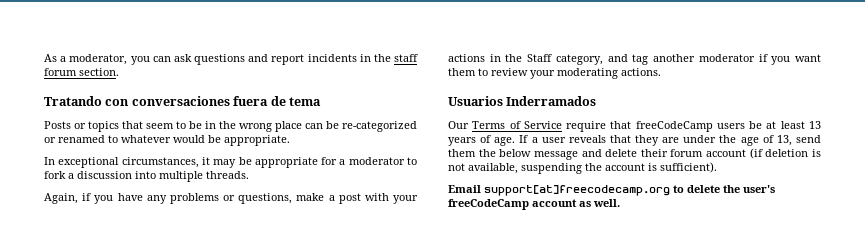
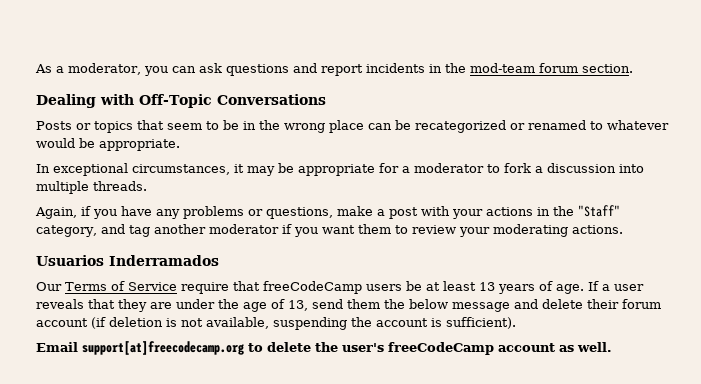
- As a moderator, you can ask questions and report incidents in the staff forum section.
+ As a moderator, you can ask questions and report incidents in the mod-team forum section.
- Tratando con conversaciones fuera de tema
+ Dealing with Off-Topic Conversations
- Posts or topics that seem to be in the wrong place can be re-categorized or renamed to whatever would be appropriate.
+ Posts or topics that seem to be in the wrong place can be recategorized or renamed to whatever would be appropriate.
- Again, if you have any problems or questions, make a post with your actions in the Staff category, and tag another moderator if you want them to review your moderating actions.
+ Again, if you have any problems or questions, make a post with your actions in the "Staff" category, and tag another moderator if you want them to review your moderating actions.

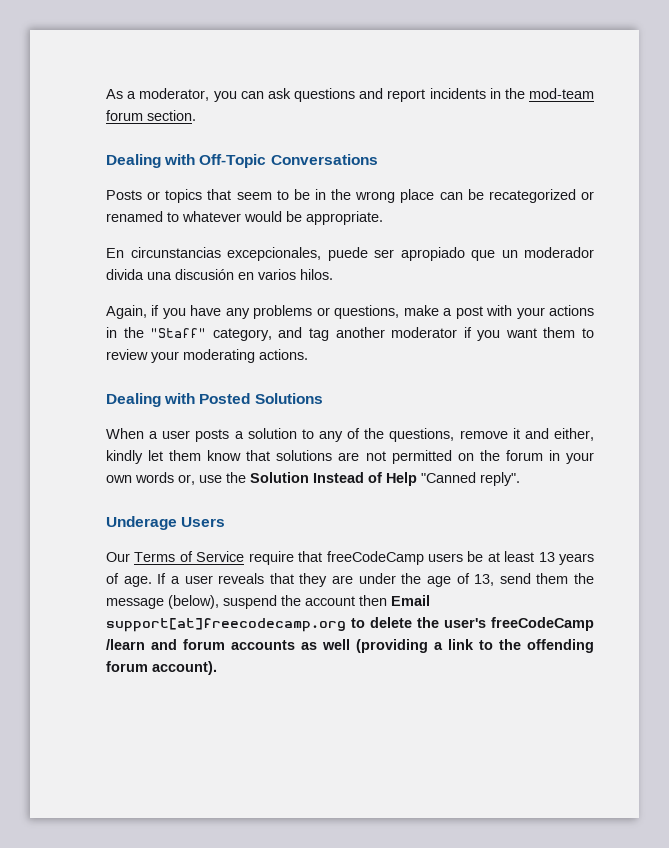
- In exceptional circumstances, it may be appropriate for a moderator to fork a discussion into multiple threads.
+ En circunstancias excepcionales, puede ser apropiado que un moderador divida una discusión en varios hilos.
- Usuarios Inderramados
+ Dealing with Posted Solutions
+ When a user posts a solution to any of the questions, remove it and either, kindly let them know that solutions are not permitted on the forum in your own words or, use the Solution Instead of Help "Canned reply".
+ Underage Users
- If a user reveals that they are under the age of 13, send them the below message and delete their forum account (if deletion is not available, suspending the account is sufficient).
- Email support[at]freecodecamp.org to delete the user's freeCodeCamp account as well.
+ If a user reveals that they are under the age of 13, send them the message (below), suspend the account then Email support[at]freecodecamp.org to delete the user's freeCodeCamp /learn and forum accounts as well (providing a link to the offending forum account).

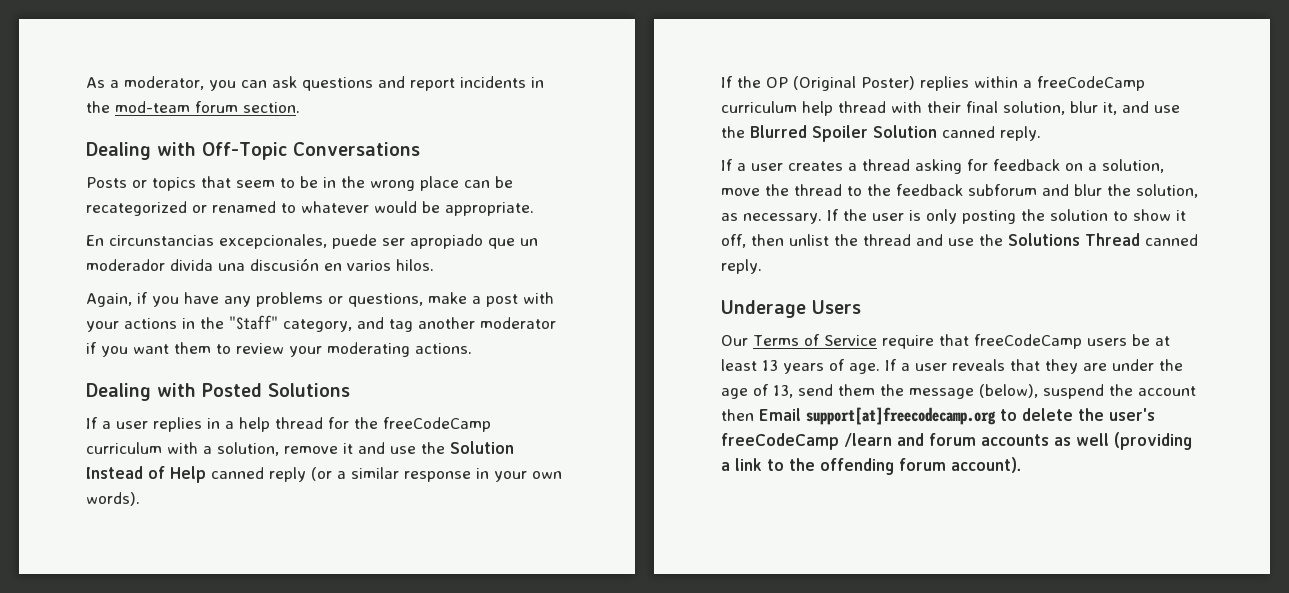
- When a user posts a solution to any of the questions, remove it and either, kindly let them know that solutions are not permitted on the forum in your own words or, use the Solution Instead of Help "Canned reply".
+ If a user replies in a help thread for the freeCodeCamp curriculum with a solution, remove it and use the Solution Instead of Help canned reply (or a similar response in your own words).
+ If the OP (Original Poster) replies within a freeCodeCamp curriculum help thread with their final solution, blur it, and use the Blurred Spoiler Solution canned reply.
+ If a user creates a thread asking for feedback on a solution, move the thread to the feedback subforum and blur the solution, as necessary. If the user is only posting the solution to show it off, then unlist the thread and use the Solutions Thread canned reply.

